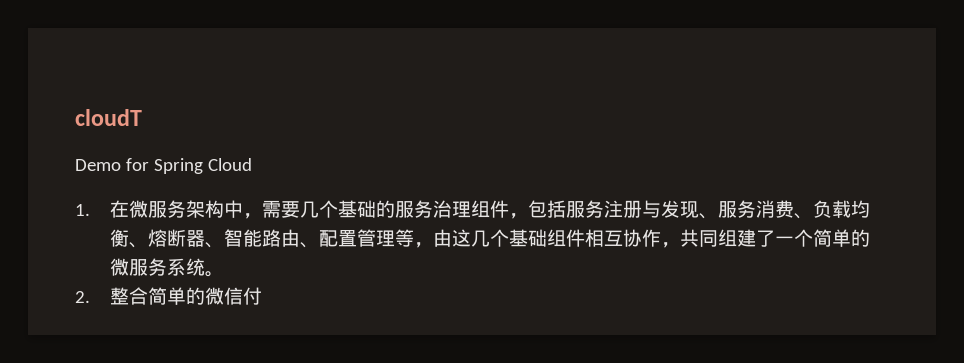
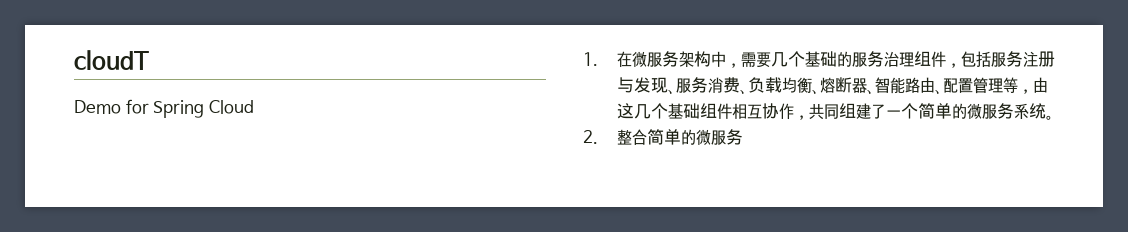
- 2.整合简单的微信付
+ 2.整合简单的微服务

